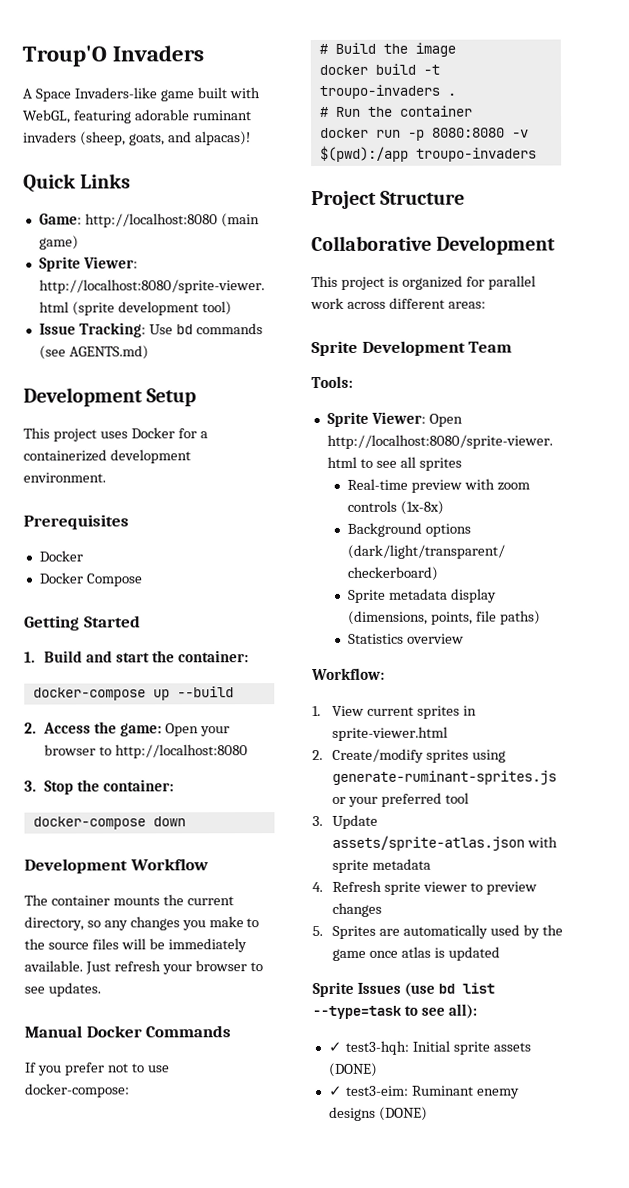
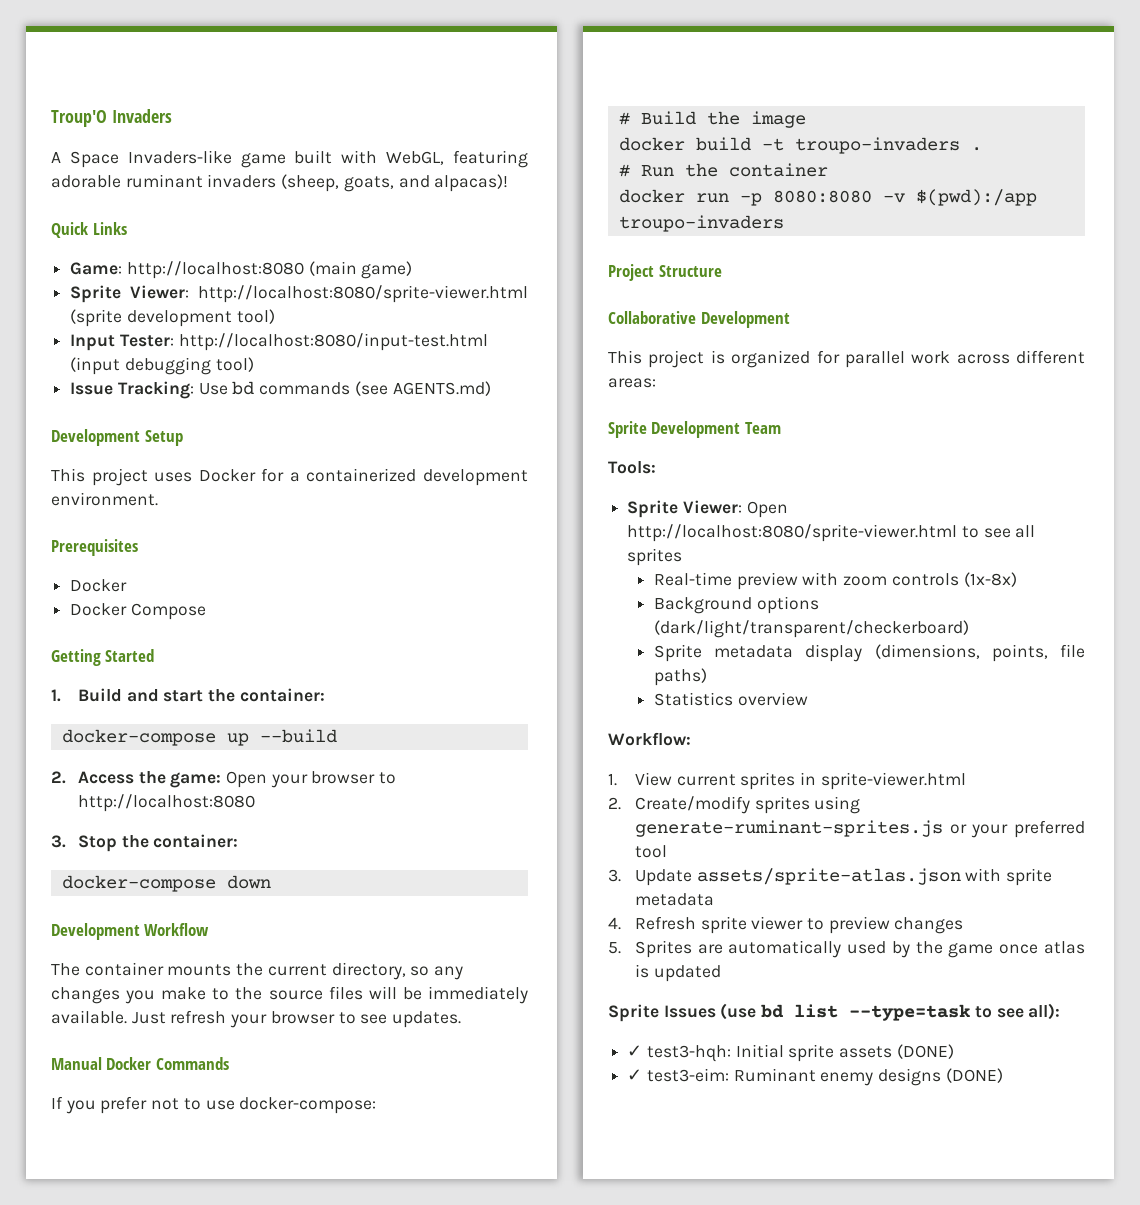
+ Input Tester: http://localhost:8080/input-test.html (input debugging tool)

